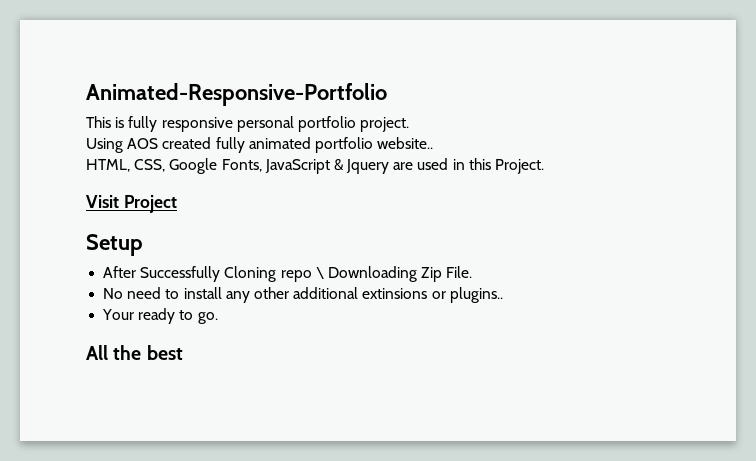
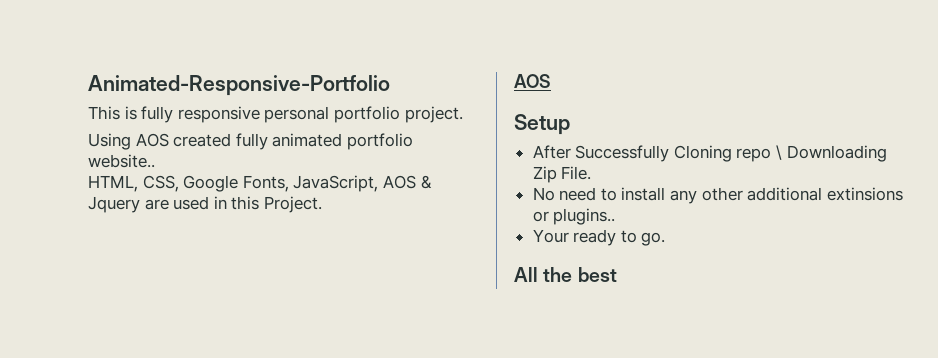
- HTML, CSS, Google Fonts, JavaScript & Jquery are used in this Project.
- Visit Project
+ HTML, CSS, Google Fonts, JavaScript, AOS & Jquery are used in this Project.
+ AOS

